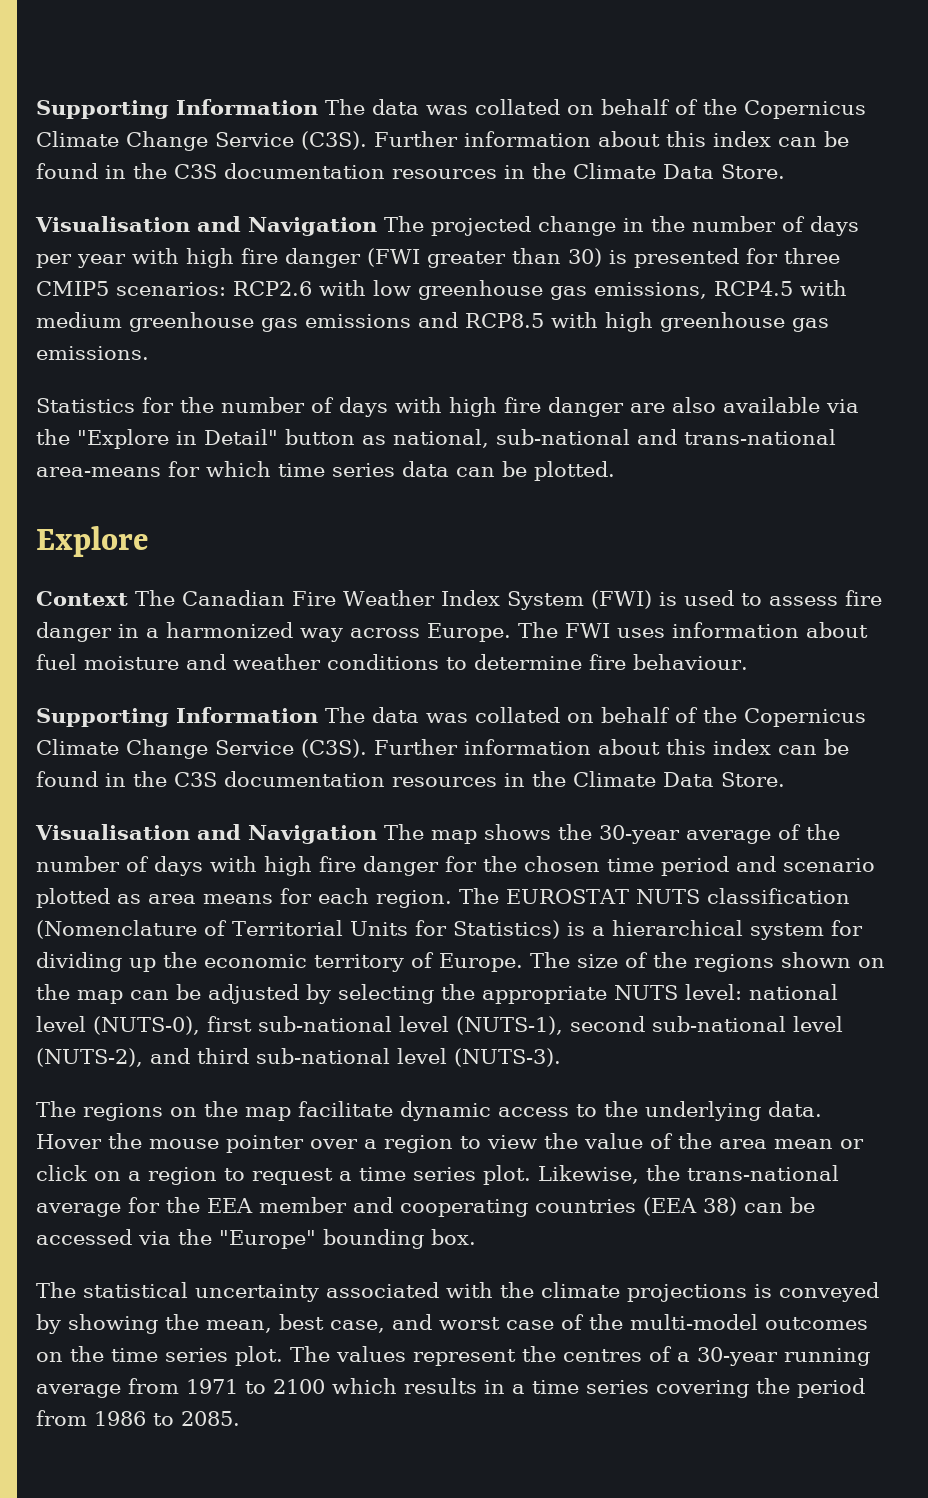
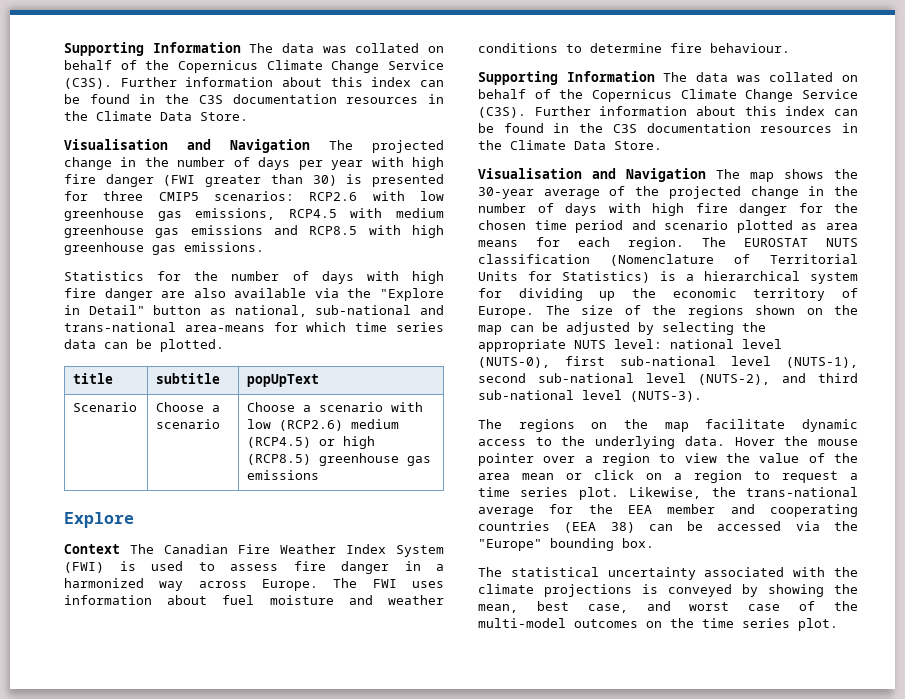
+ title | subtitle | popUpText
+ Scenario | Choose a scenario | Choose a scenario with low (RCP2.6) medium (RCP4.5) or high (RCP8.5) greenhouse gas emissions
- Visualisation and Navigation The map shows the 30-year average of the number of days with high fire danger for the chosen time period and scenario plotted as area means for each region.
+ Visualisation and Navigation The map shows the 30-year average of the projected change in the number of days with high fire danger for the chosen time period and scenario plotted as area means for each region.
- The values represent the centres of a 30-year running average from 1971 to 2100 which results in a time series covering the period from 1986 to 2085.

